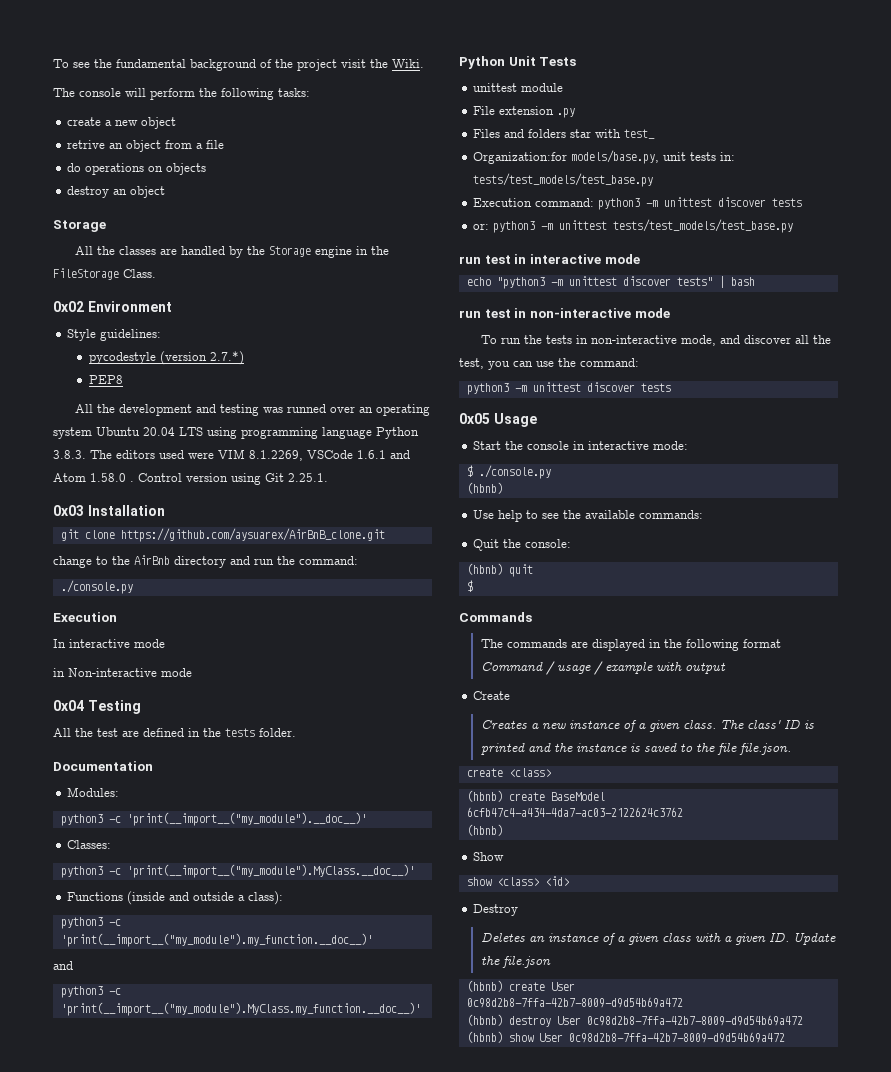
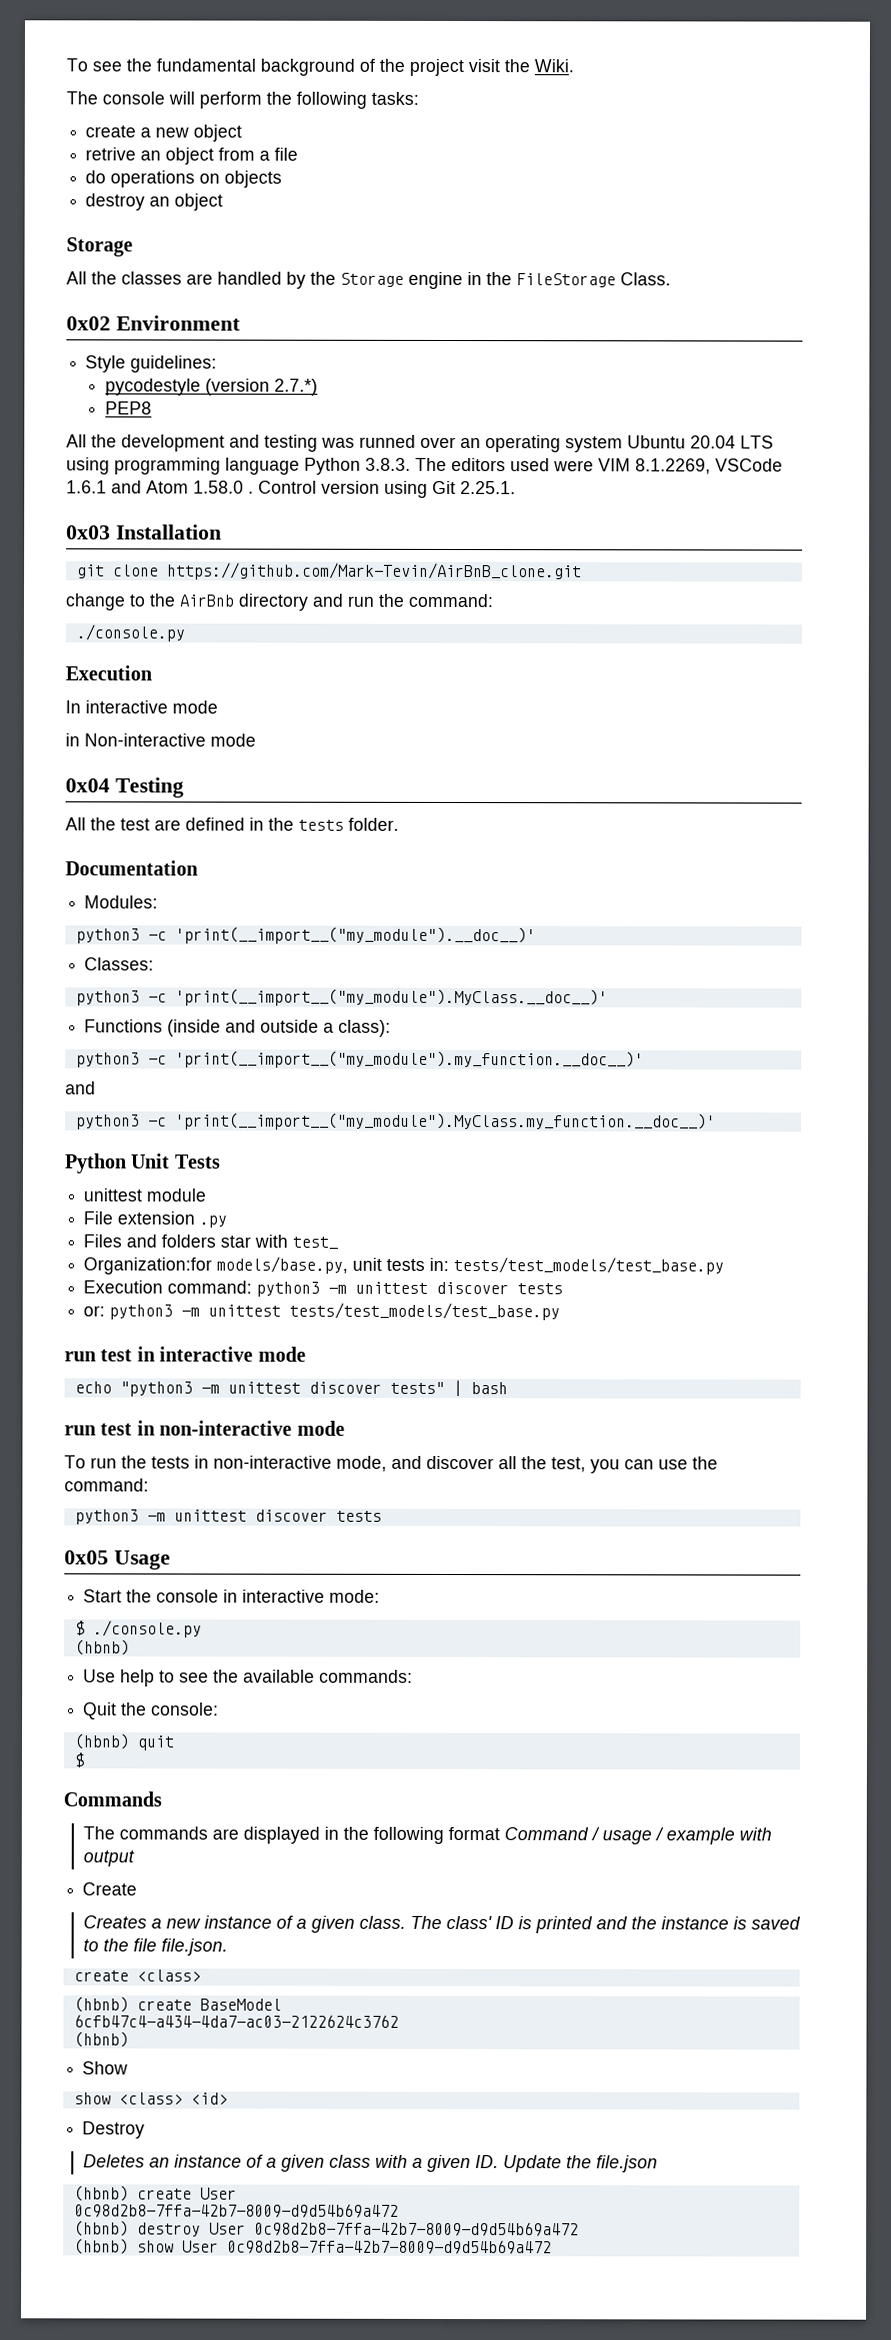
- git clone https://github.com/aysuarex/AirBnB_clone.git
+ git clone https://github.com/Mark-Tevin/AirBnB_clone.git

